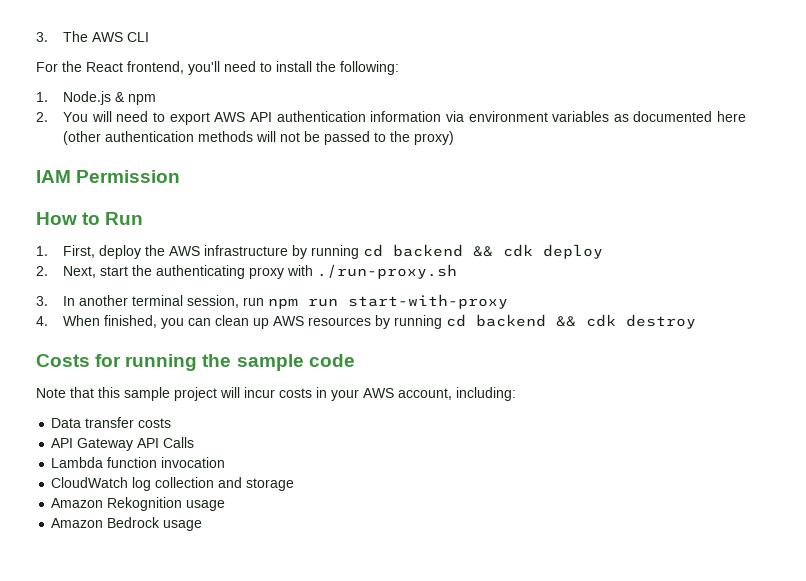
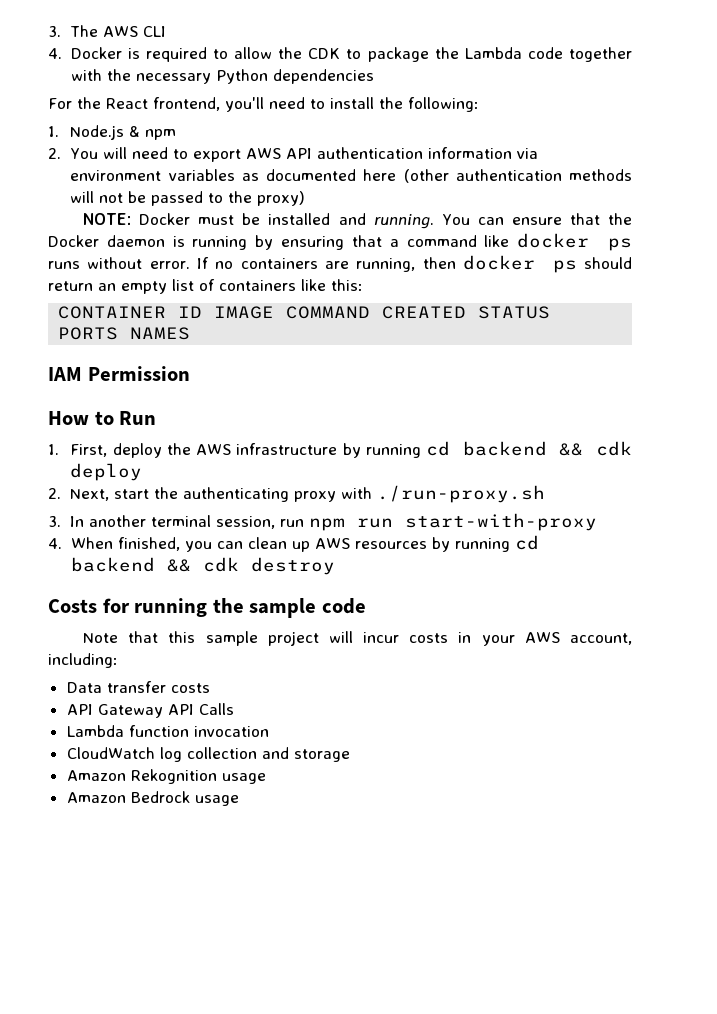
+ 4. Docker is required to allow the CDK to package the Lambda code together with the necessary Python dependencies
+ NOTE: Docker must be installed and running. You can ensure that the Docker daemon is running by ensuring that a command like docker ps runs without error. If no containers are running, then docker ps should return an empty list of containers like this:
+ CONTAINER ID IMAGE COMMAND CREATED STATUS PORTS NAMES

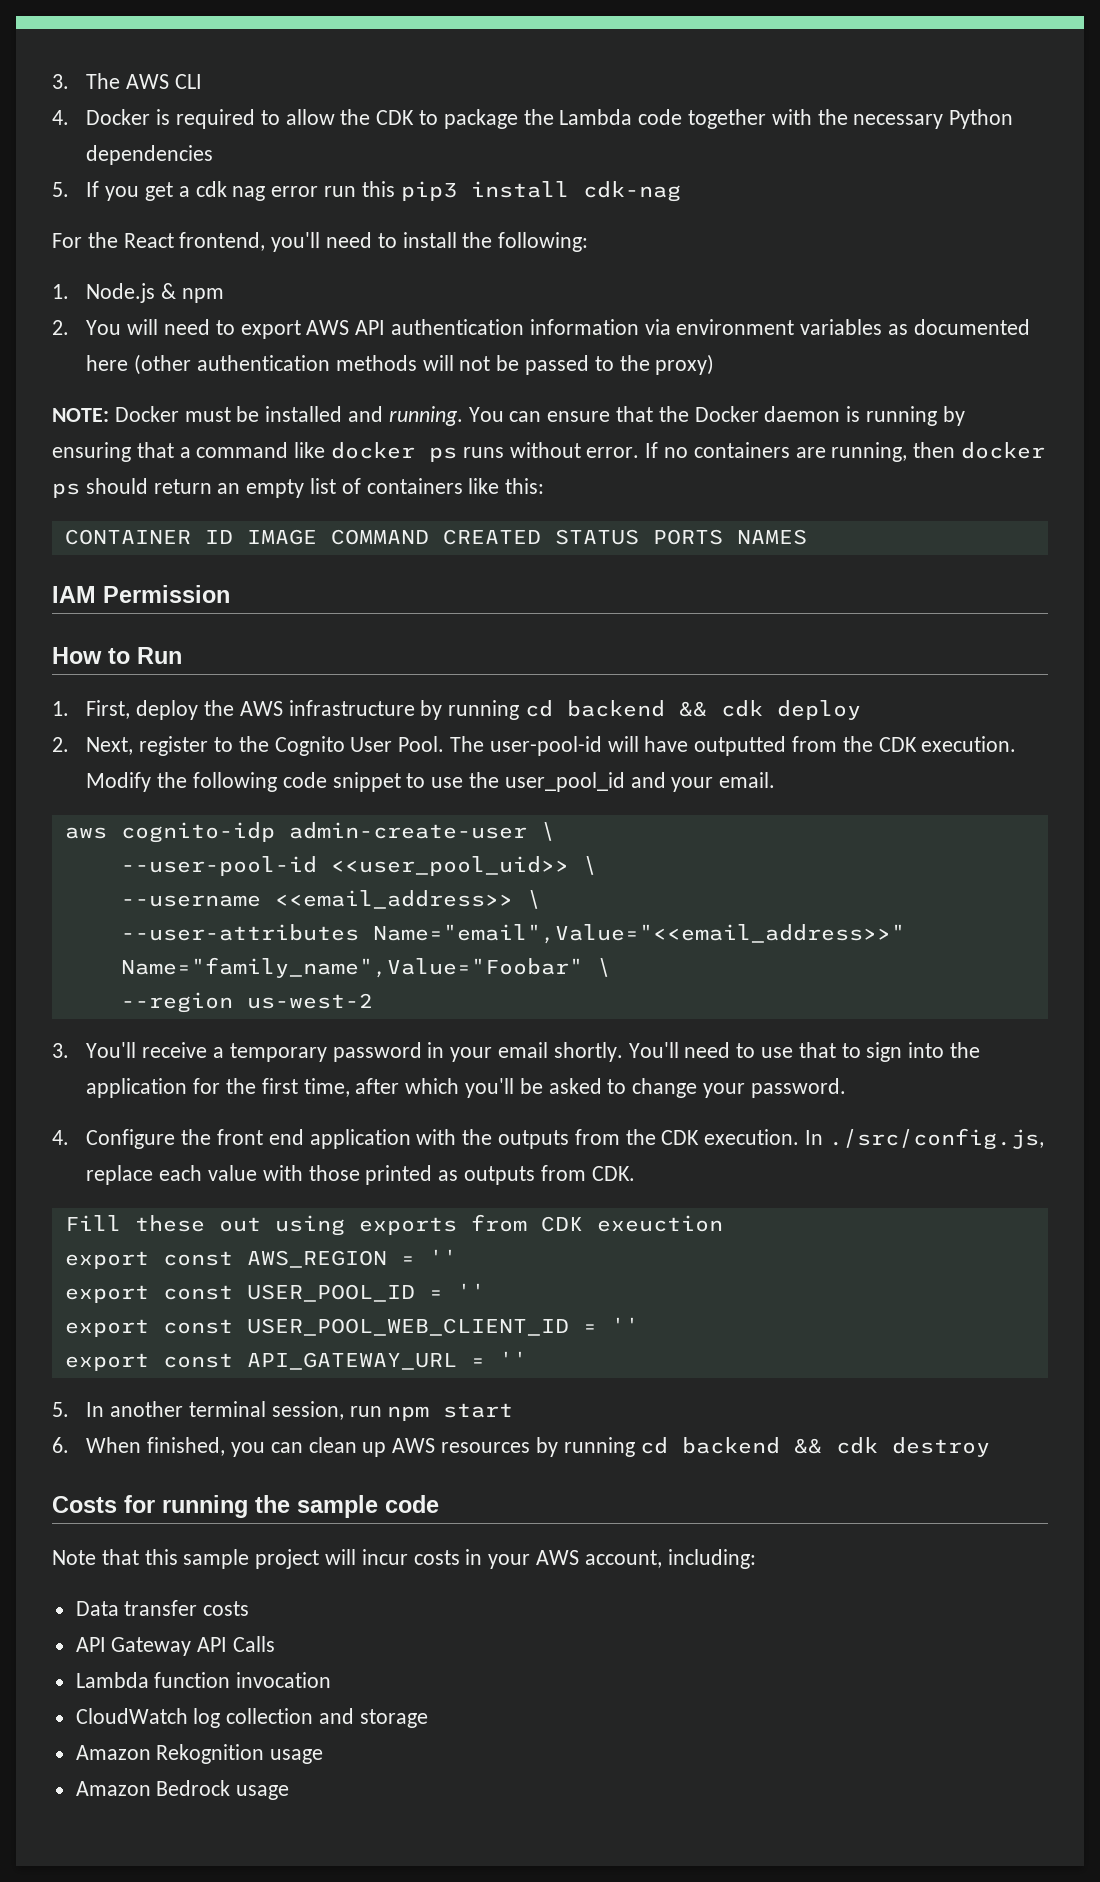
+ 5. If you get a cdk nag error run this pip3 install cdk-nag
- 2. Next, start the authenticating proxy with ./run-proxy.sh
- 3. In another terminal session, run npm run start-with-proxy
- 4. When finished, you can clean up AWS resources by running cd backend && cdk destroy
+ 2. Next, register to the Cognito User Pool. The user-pool-id will have outputted from the CDK execution. Modify the following code snippet to use the user_pool_id and your email.
+ aws cognito-idp admin-create-user \
+ --user-pool-id <<user_pool_uid>> \
+ --username <<email_address>> \
+ --user-attributes Name="email",Value="<<email_address>>" Name="family_name",Value="Foobar" \
+ --region us-west-2
+ 3. You'll receive a temporary password in your email shortly. You'll need to use that to sign into the application for the first time, after which you'll be asked to change your password.
+ 4. Configure the front end application with the outputs from the CDK execution. In ./src/config.js, replace each value with those printed as outputs from CDK.
+ Fill these out using exports from CDK exeuction
+ export const AWS_REGION = ''
+ export const USER_POOL_ID = ''
+ export const USER_POOL_WEB_CLIENT_ID = ''
+ export const API_GATEWAY_URL = ''
+ 5. In another terminal session, run npm start
+ 6. When finished, you can clean up AWS resources by running cd backend && cdk destroy

